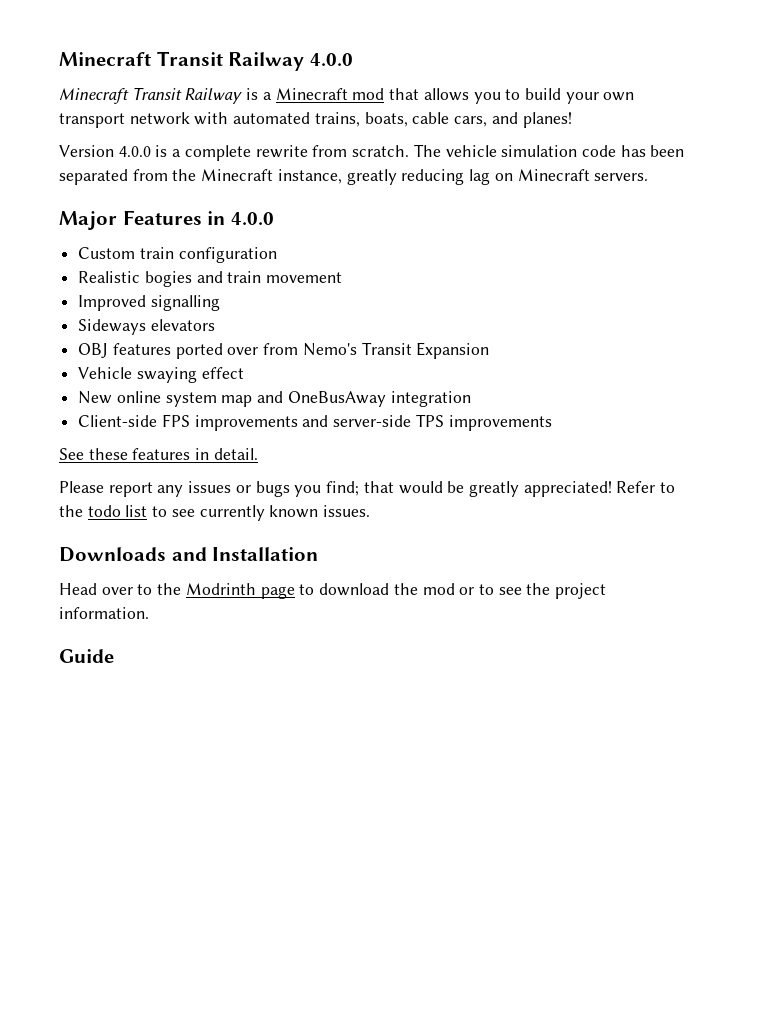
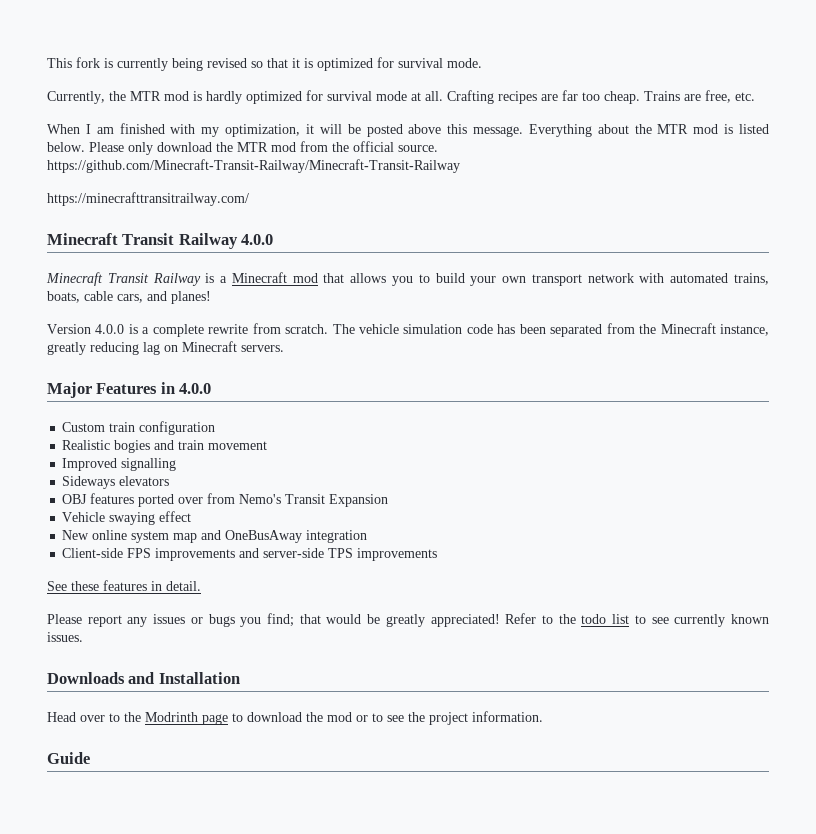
+ This fork is currently being revised so that it is optimized for survival mode.
+ Currently, the MTR mod is hardly optimized for survival mode at all. Crafting recipes are far too cheap. Trains are free, etc.
+ When I am finished with my optimization, it will be posted above this message. Everything about the MTR mod is listed below. Please only download the MTR mod from the official source. https://github.com/Minecraft-Transit-Railway/Minecraft-Transit-Railway
+ https://minecrafttransitrailway.com/

